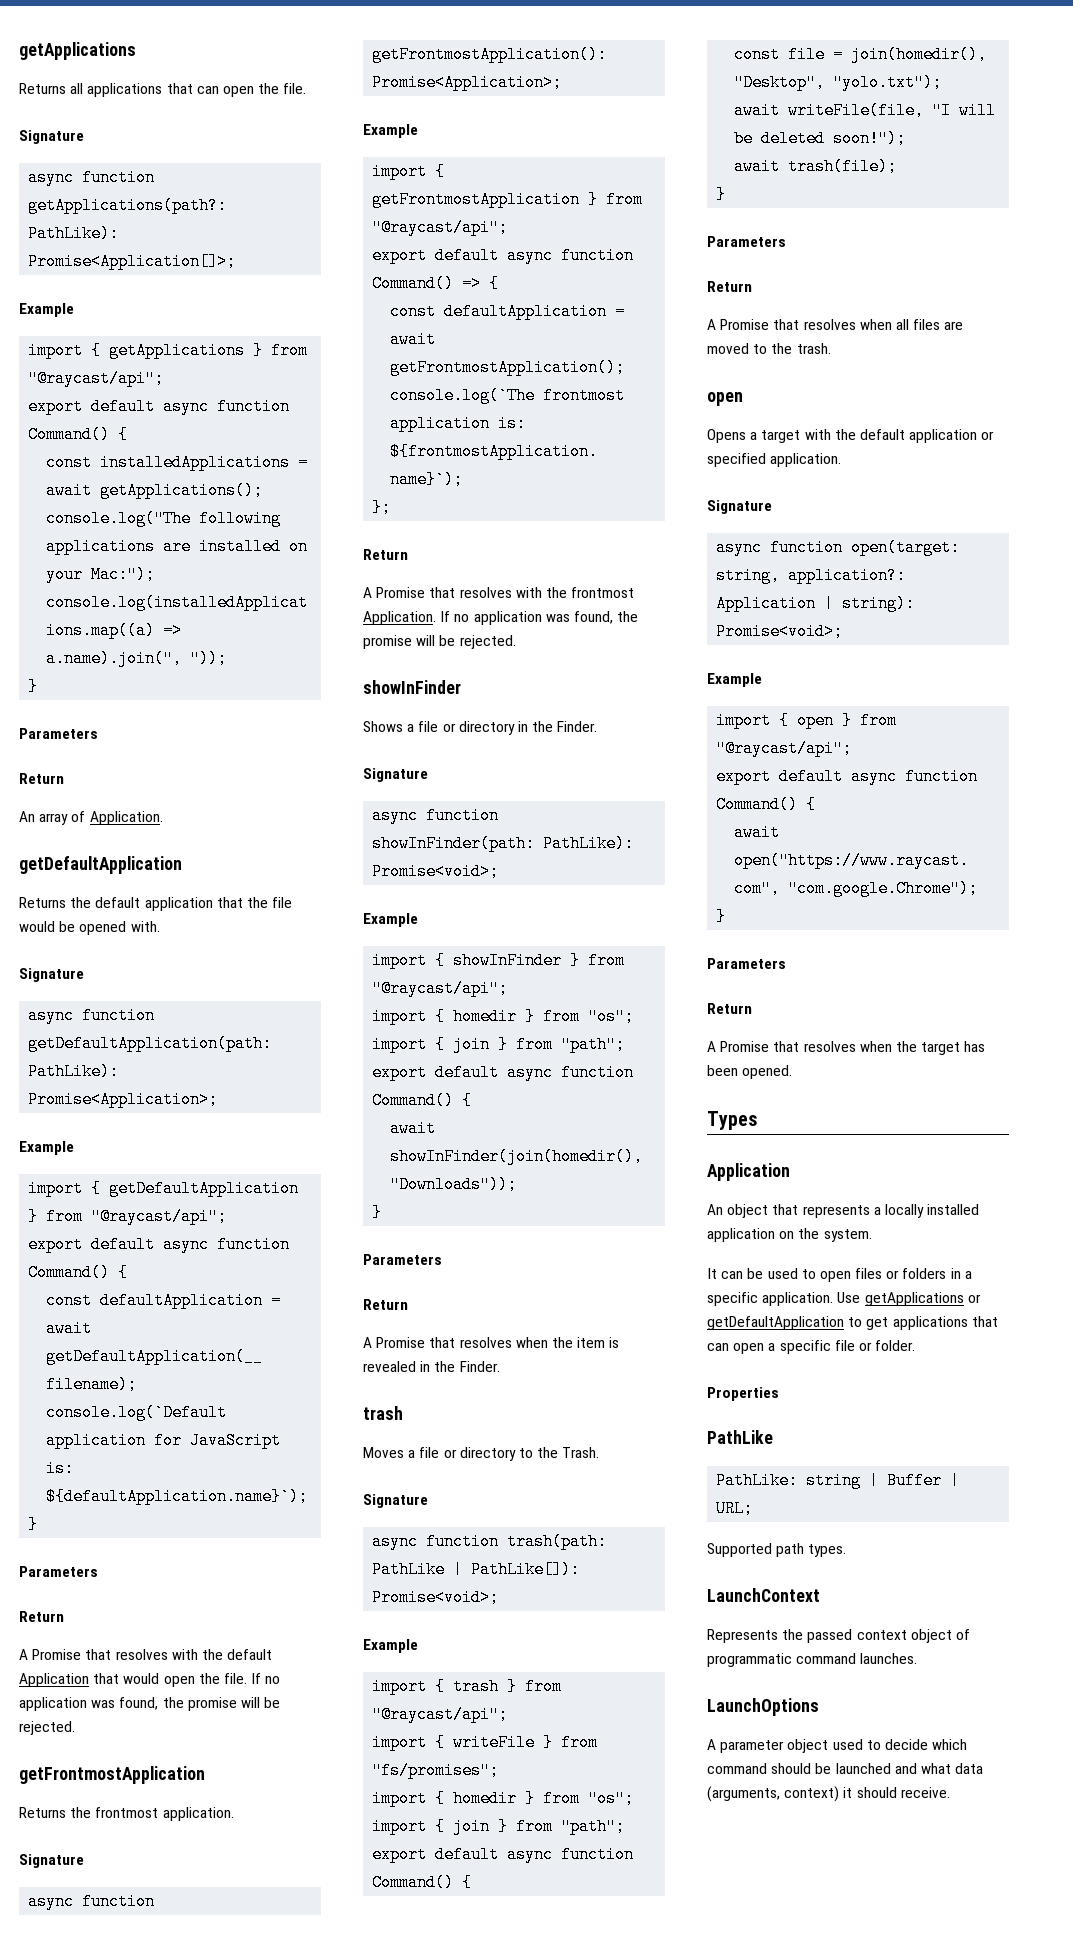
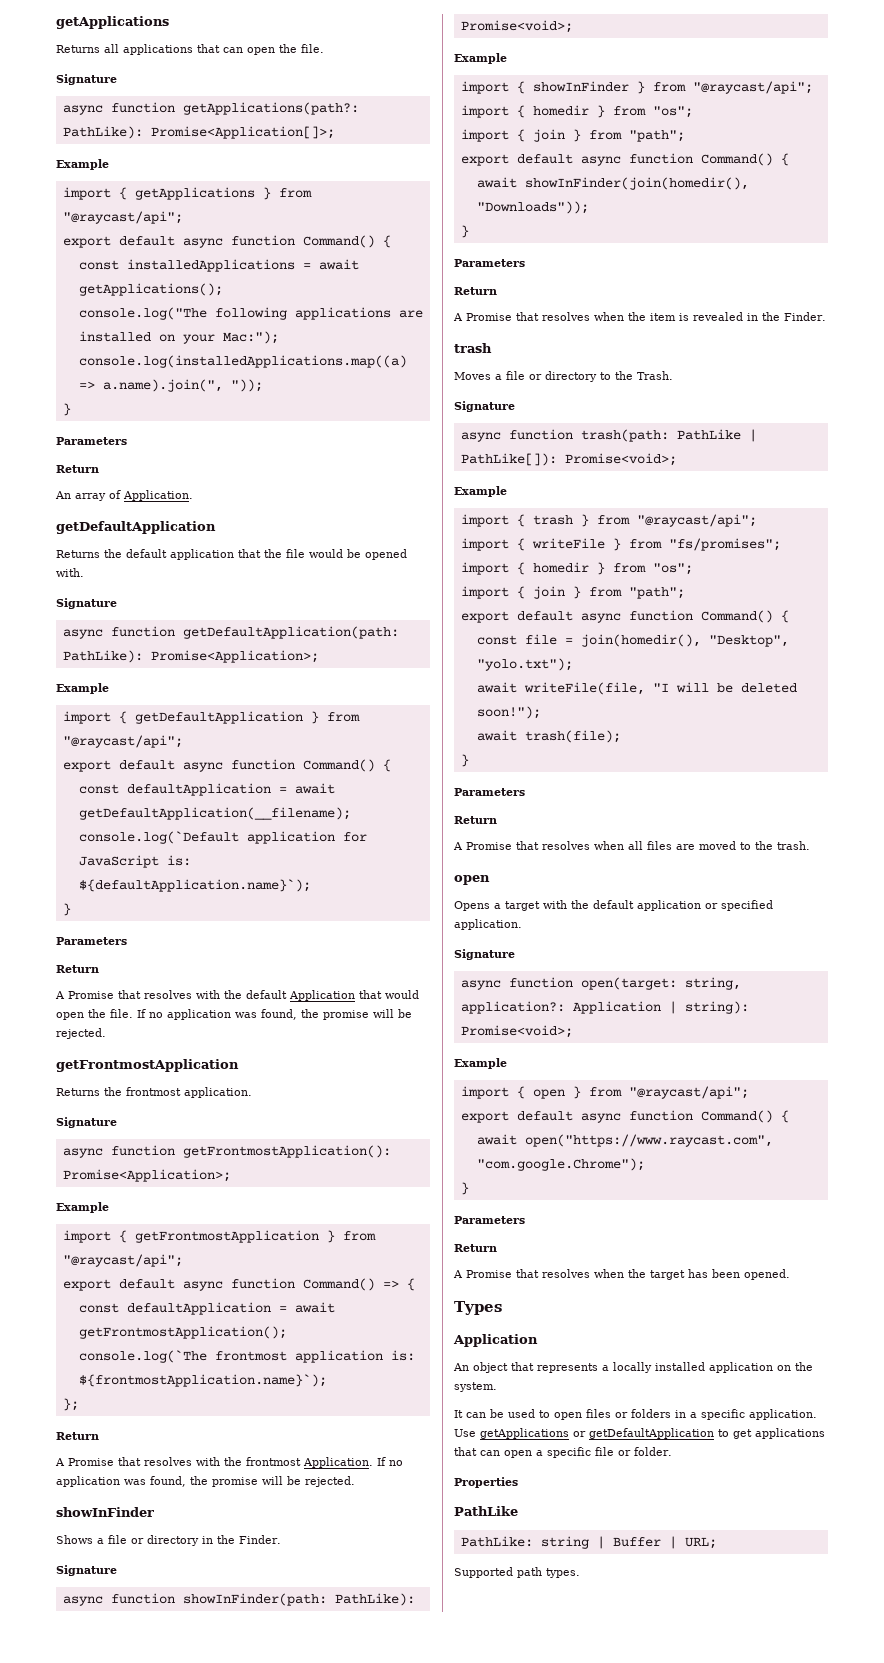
- LaunchContext
- Represents the passed context object of programmatic command launches.
- LaunchOptions
- A parameter object used to decide which command should be launched and what data (arguments, context) it should receive.

